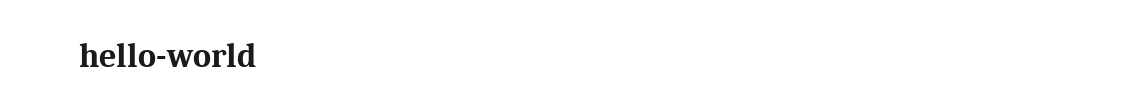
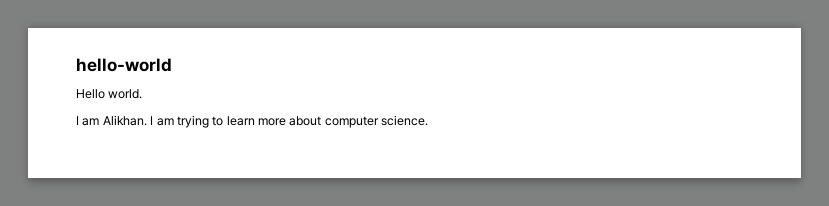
+ Hello world.
+ I am Alikhan. I am trying to learn more about computer science.

